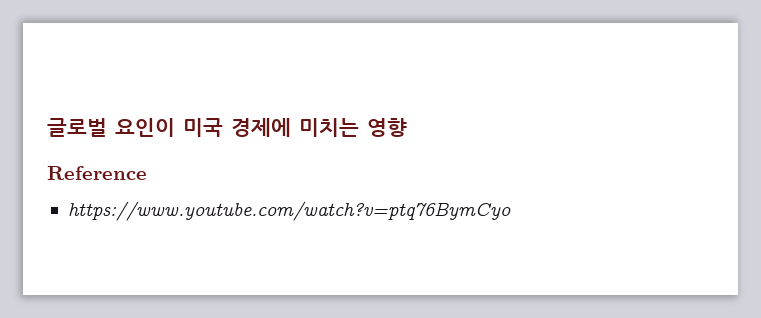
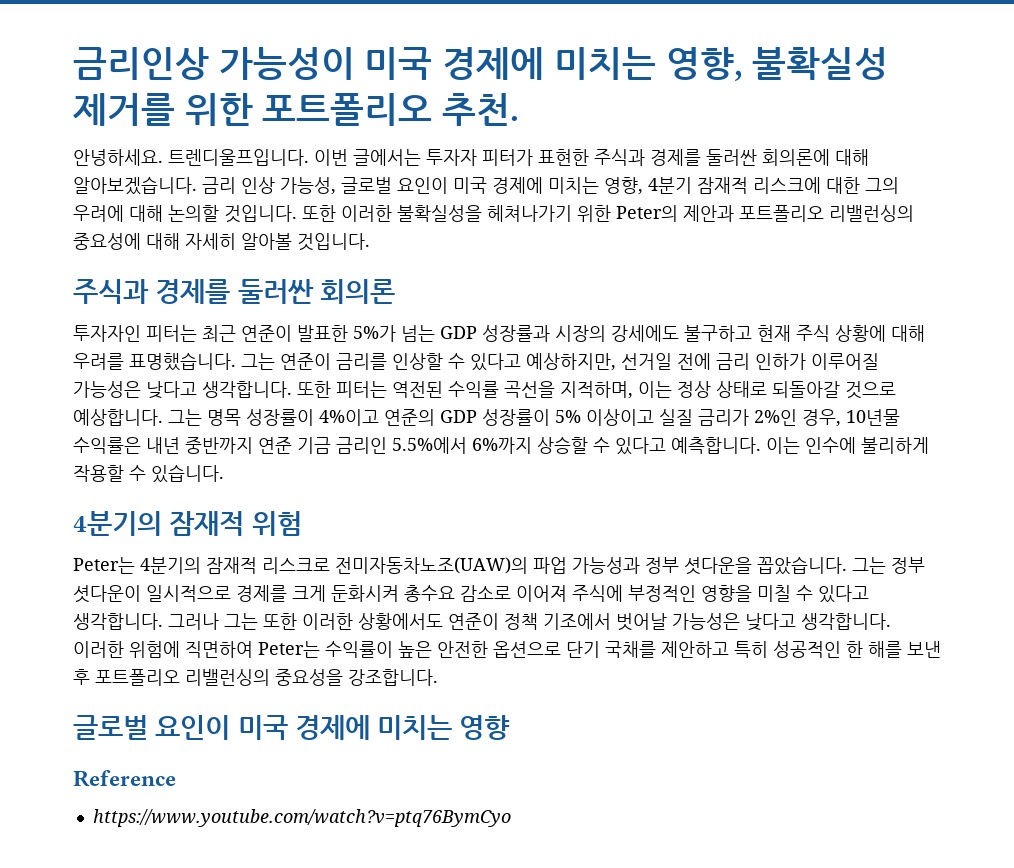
+ 금리인상 가능성이 미국 경제에 미치는 영향, 불확실성 제거를 위한 포트폴리오 추천.
+ 안녕하세요. 트렌디울프입니다. 이번 글에서는 투자자 피터가 표현한 주식과 경제를 둘러싼 회의론에 대해 알아보겠습니다. 금리 인상 가능성, 글로벌 요인이 미국 경제에 미치는 영향, 4분기 잠재적 리스크에 대한 그의 우려에 대해 논의할 것입니다. 또한 이러한 불확실성을 헤쳐나가기 위한 Peter의 제안과 포트폴리오 리밸런싱의 중요성에 대해 자세히 알아볼 것입니다.
+ 주식과 경제를 둘러싼 회의론
+ 투자자인 피터는 최근 연준이 발표한 5%가 넘는 GDP 성장률과 시장의 강세에도 불구하고 현재 주식 상황에 대해 우려를 표명했습니다. 그는 연준이 금리를 인상할 수 있다고 예상하지만, 선거일 전에 금리 인하가 이루어질 가능성은 낮다고 생각합니다. 또한 피터는 역전된 수익률 곡선을 지적하며, 이는 정상 상태로 되돌아갈 것으로 예상합니다. 그는 명목 성장률이 4%이고 연준의 GDP 성장률이 5% 이상이고 실질 금리가 2%인 경우, 10년물 수익률은 내년 중반까지 연준 기금 금리인 5.5%에서 6%까지 상승할 수 있다고 예측합니다. 이는 인수에 불리하게 작용할 수 있습니다.
+ 4분기의 잠재적 위험
+ Peter는 4분기의 잠재적 리스크로 전미자동차노조(UAW)의 파업 가능성과 정부 셧다운을 꼽았습니다. 그는 정부 셧다운이 일시적으로 경제를 크게 둔화시켜 총수요 감소로 이어져 주식에 부정적인 영향을 미칠 수 있다고 생각합니다. 그러나 그는 또한 이러한 상황에서도 연준이 정책 기조에서 벗어날 가능성은 낮다고 생각합니다. 이러한 위험에 직면하여 Peter는 수익률이 높은 안전한 옵션으로 단기 국채를 제안하고 특히 성공적인 한 해를 보낸 후 포트폴리오 리밸런싱의 중요성을 강조합니다.

